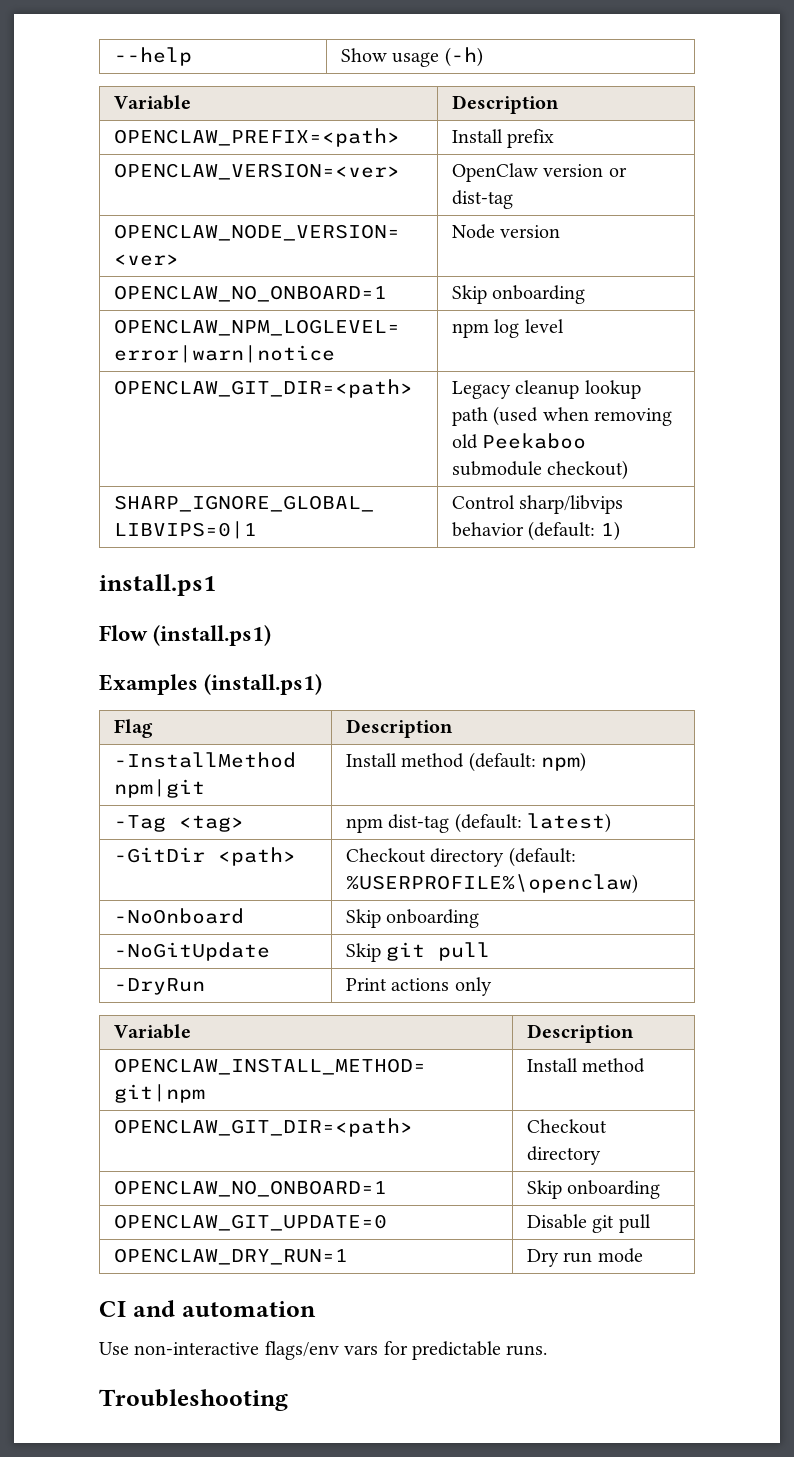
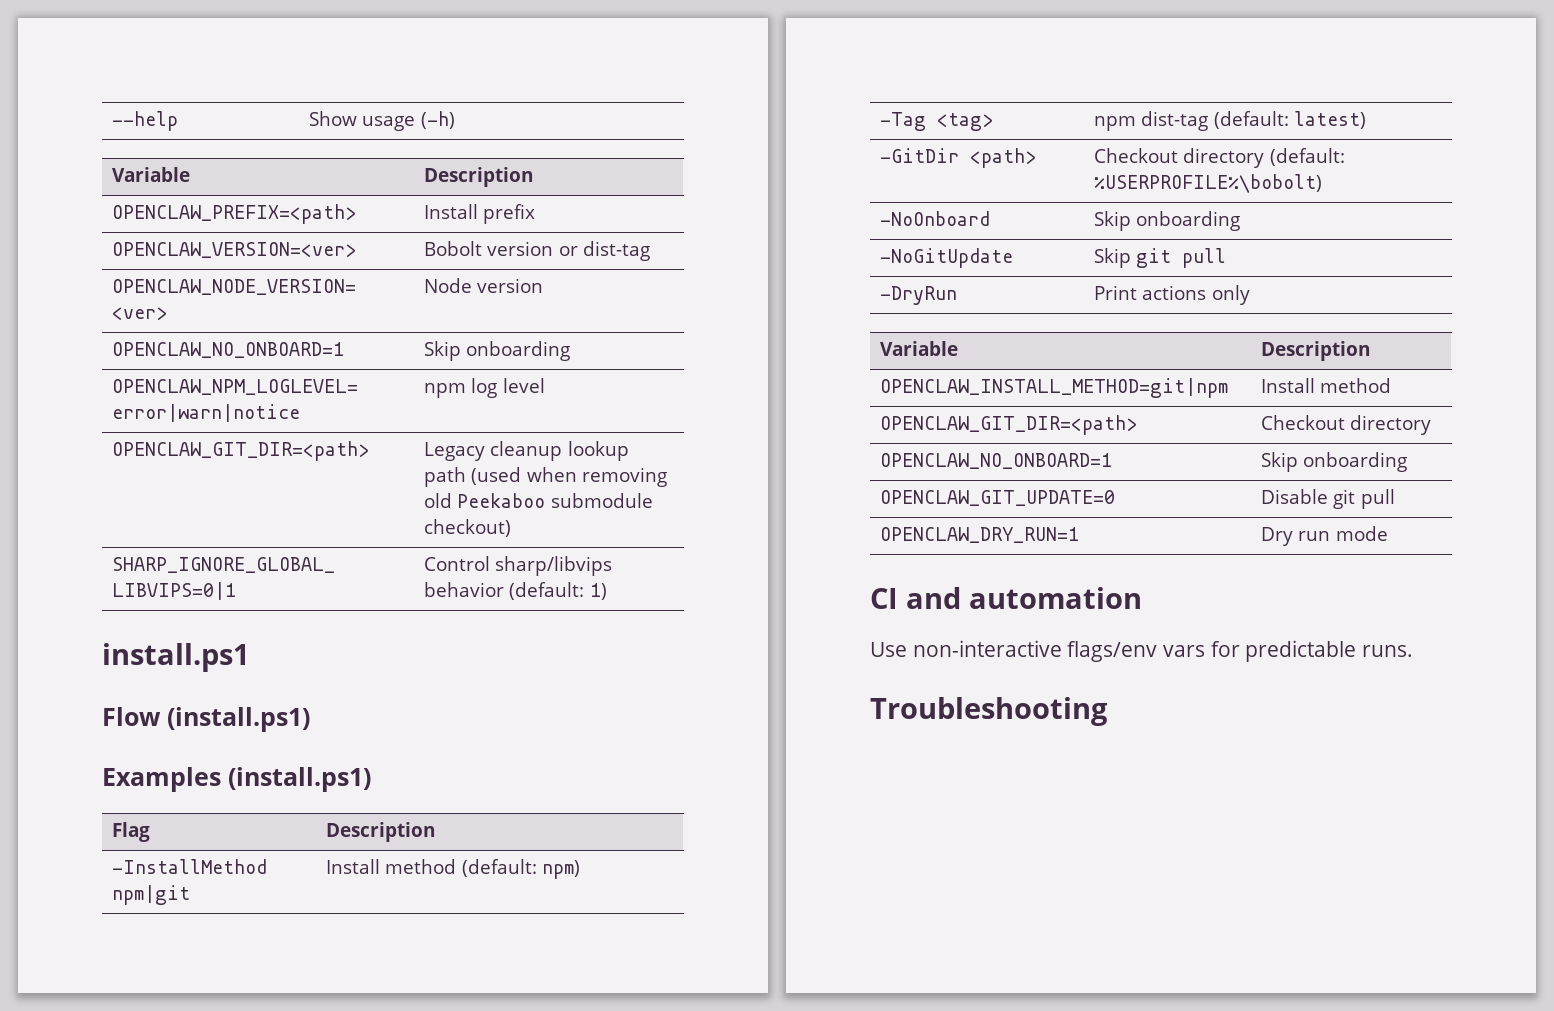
- OPENCLAW_VERSION=<ver> | OpenClaw version or dist-tag
+ OPENCLAW_VERSION=<ver> | Bobolt version or dist-tag
- -GitDir <path> | Checkout directory (default: %USERPROFILE%\openclaw)
+ -GitDir <path> | Checkout directory (default: %USERPROFILE%\bobolt)

